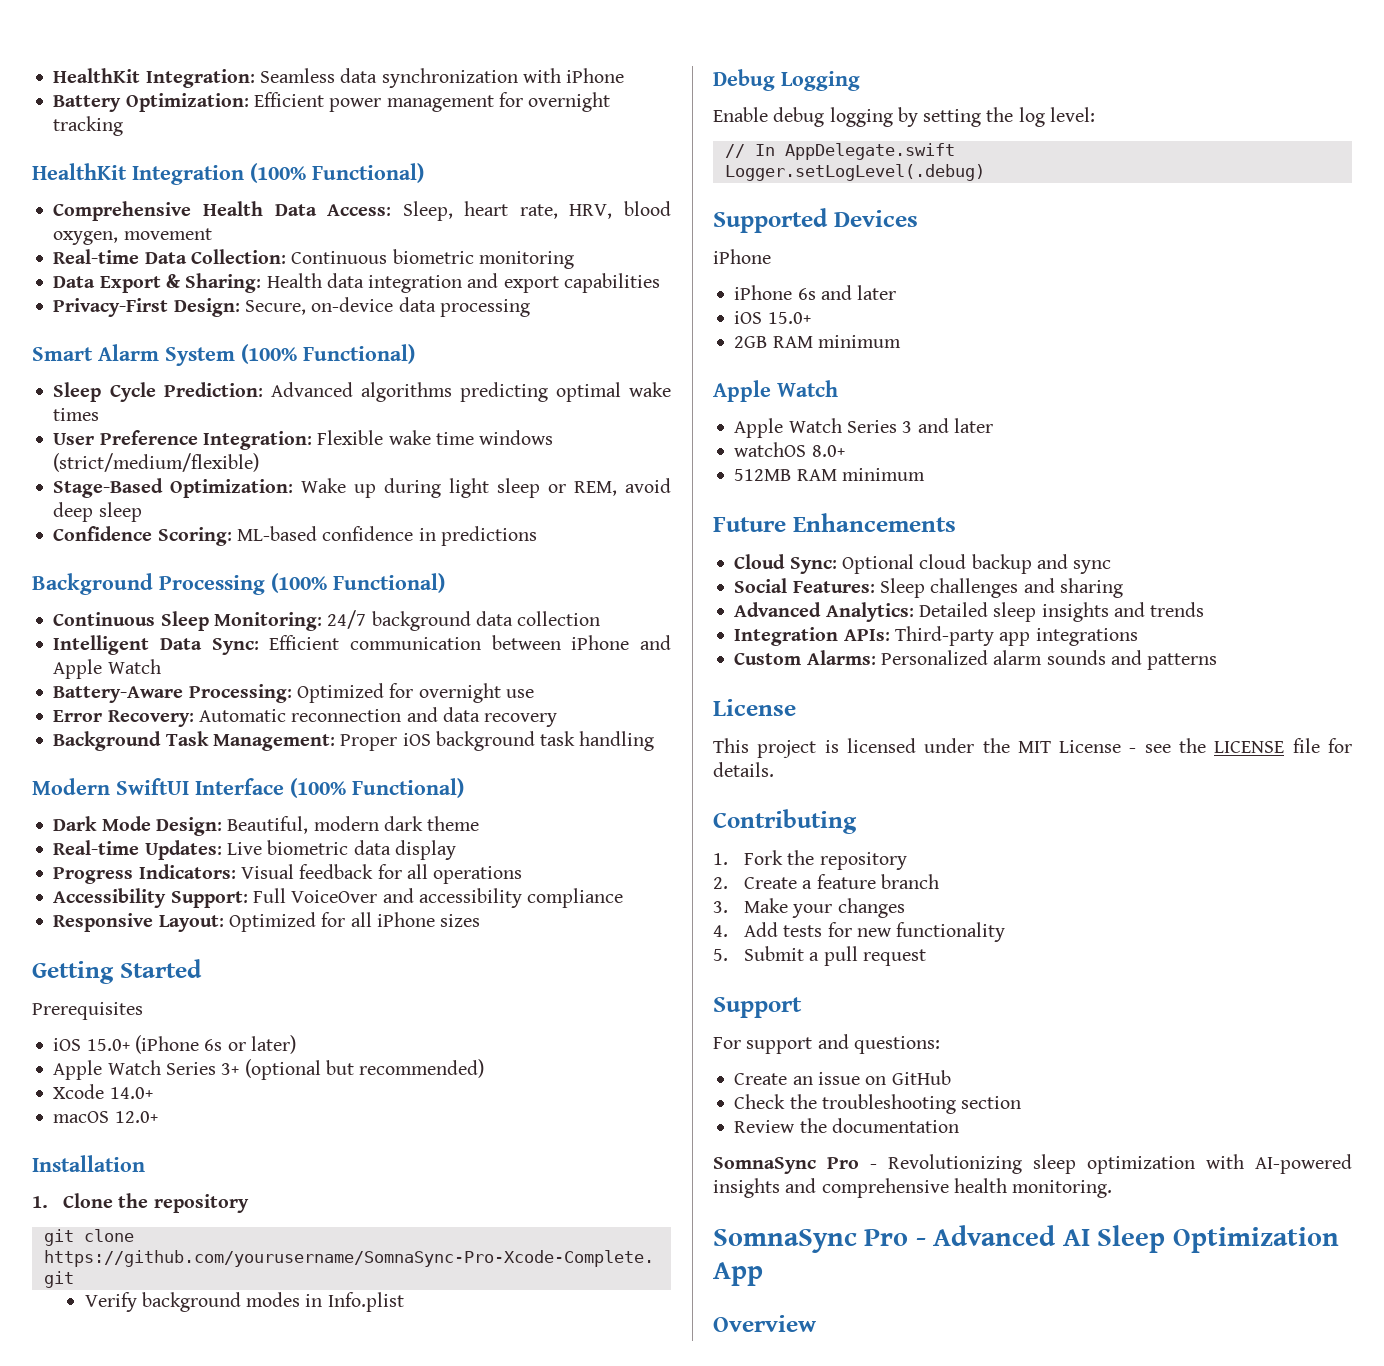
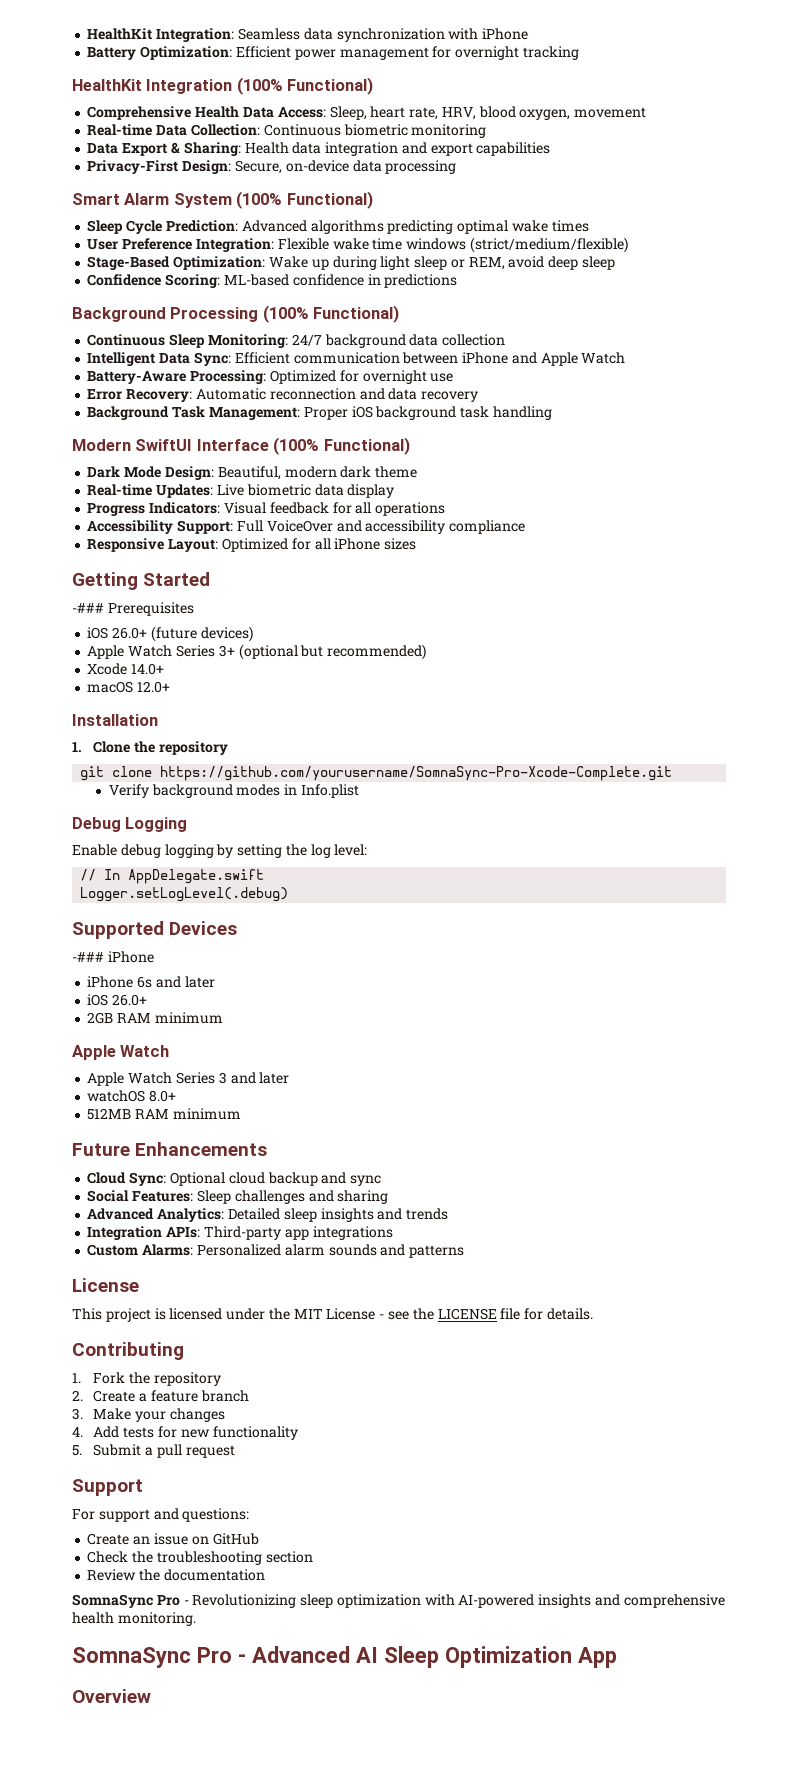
- Prerequisites
+ -### Prerequisites
- iOS 15.0+ (iPhone 6s or later)
+ iOS 26.0+ (future devices)
  Supported Devices
- iPhone
+ -### iPhone
  iPhone 6s and later
- iOS 15.0+
+ iOS 26.0+

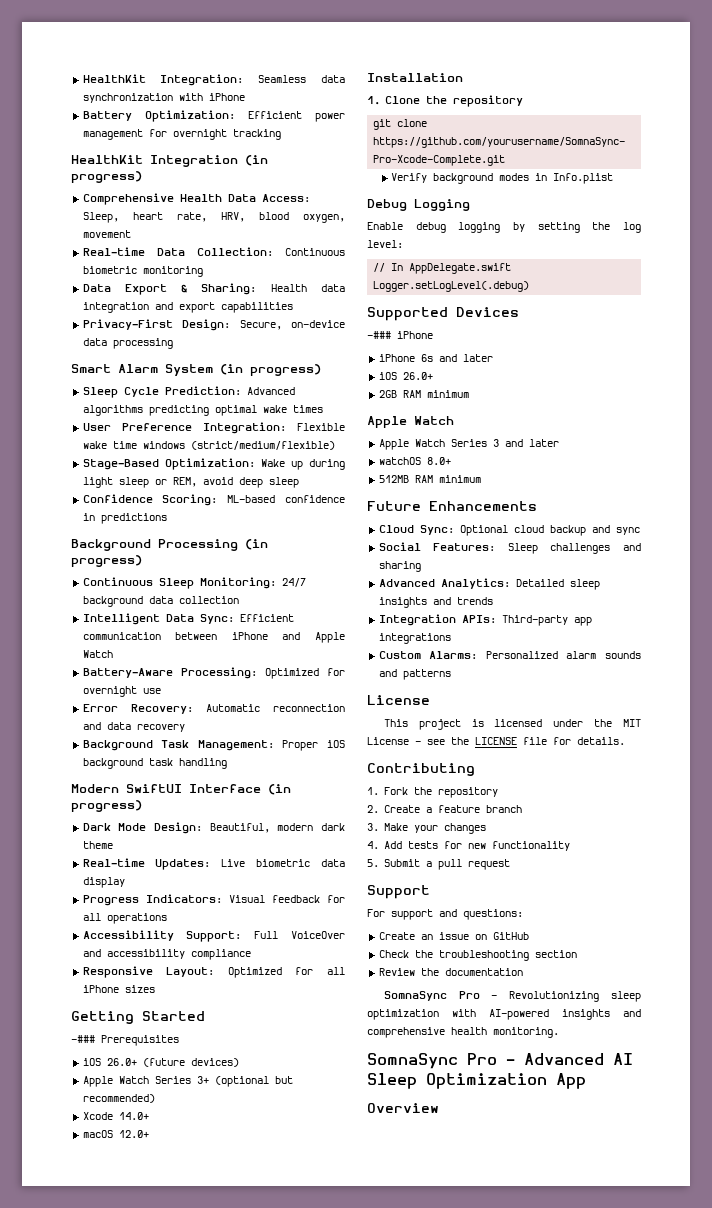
- HealthKit Integration (100% Functional)
+ HealthKit Integration (in progress)
- Smart Alarm System (100% Functional)
+ Smart Alarm System (in progress)
- Background Processing (100% Functional)
+ Background Processing (in progress)
- Modern SwiftUI Interface (100% Functional)
+ Modern SwiftUI Interface (in progress)

